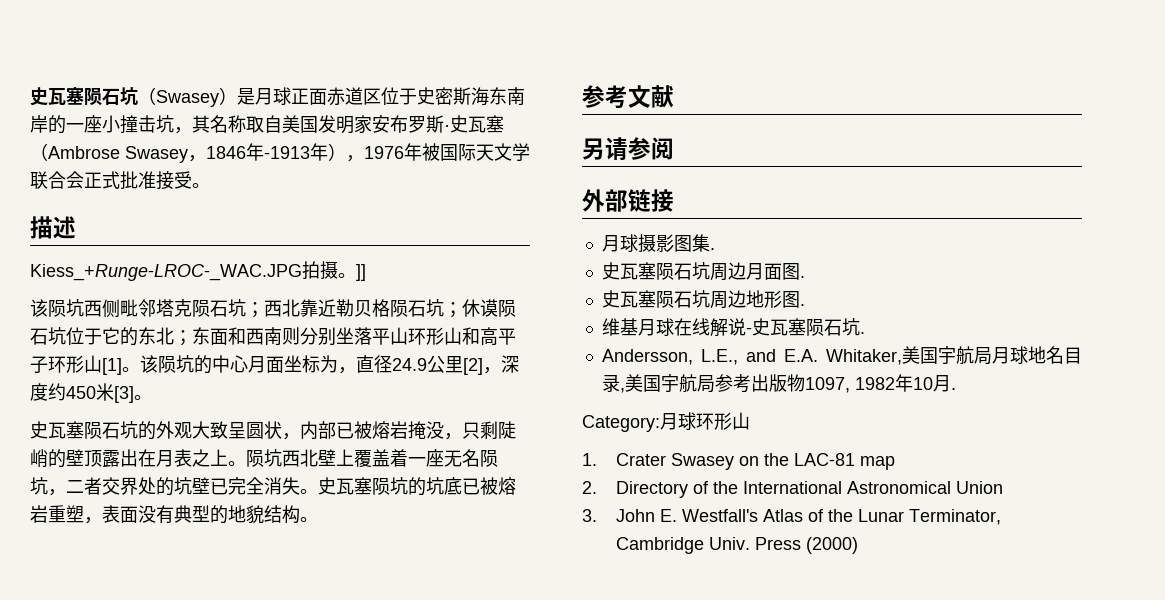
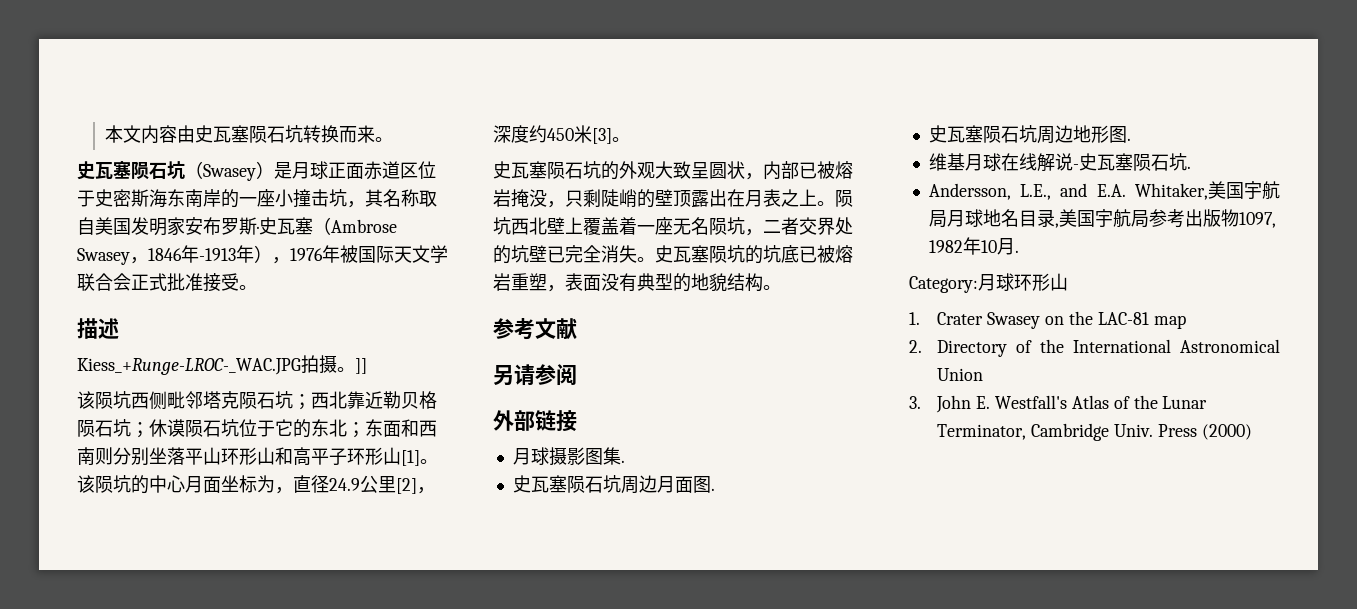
+ 本文内容由史瓦塞陨石坑转换而来。

